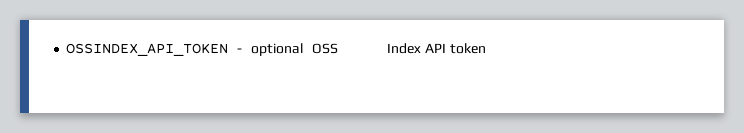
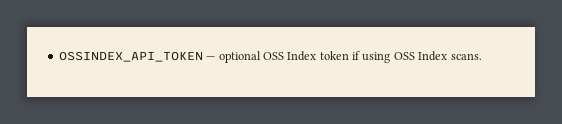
- OSSINDEX_API_TOKEN - optional OSS Index API token
+ OSSINDEX_API_TOKEN — optional OSS Index token if using OSS Index scans.

